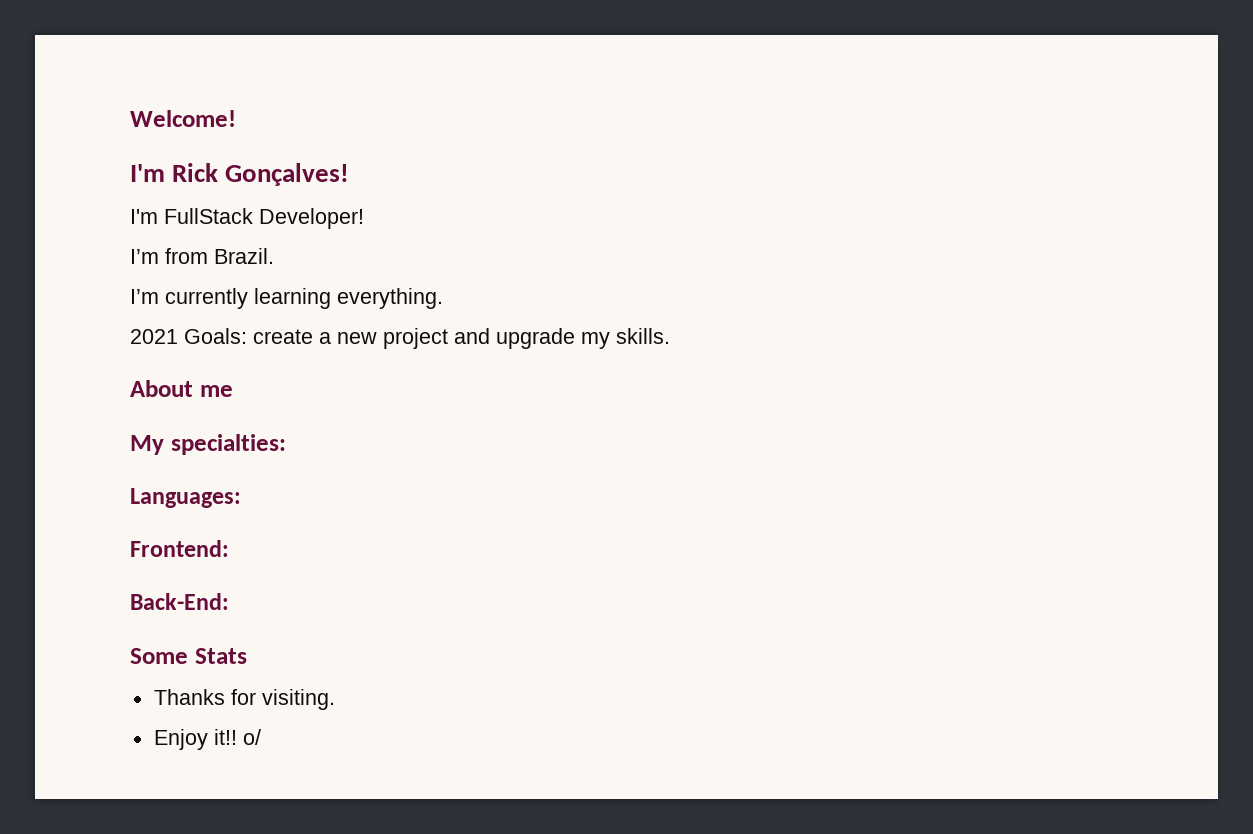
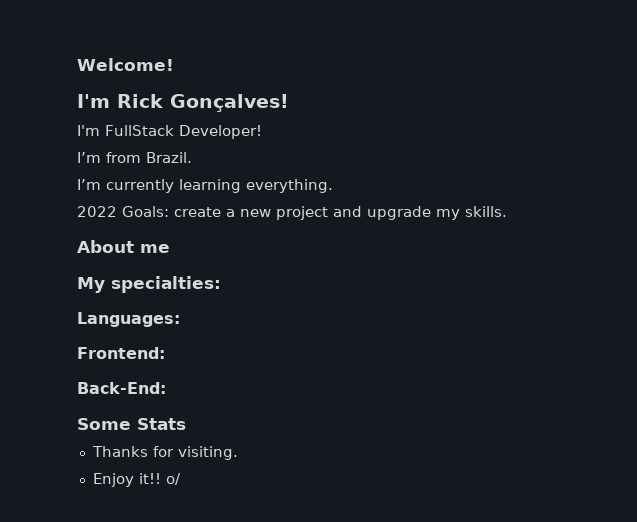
- 2021 Goals: create a new project and upgrade my skills.
+ 2022 Goals: create a new project and upgrade my skills.

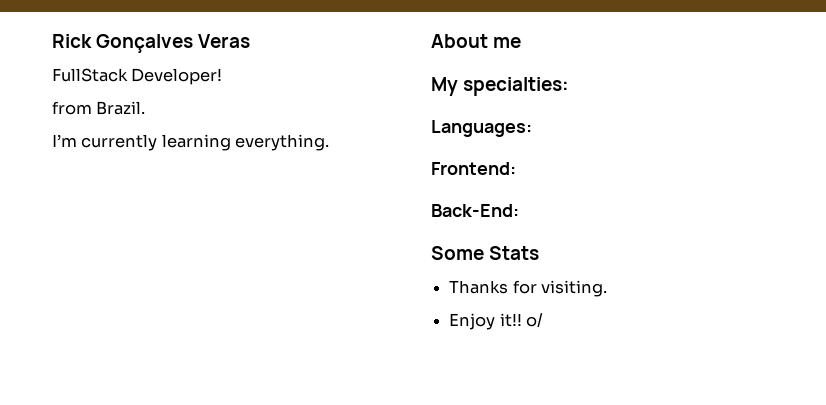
- Welcome!
- I'm Rick Gonçalves!
- I'm FullStack Developer!
+ Rick Gonçalves Veras
+ FullStack Developer!
- I’m from Brazil.
+ from Brazil.
- 2022 Goals: create a new project and upgrade my skills.

